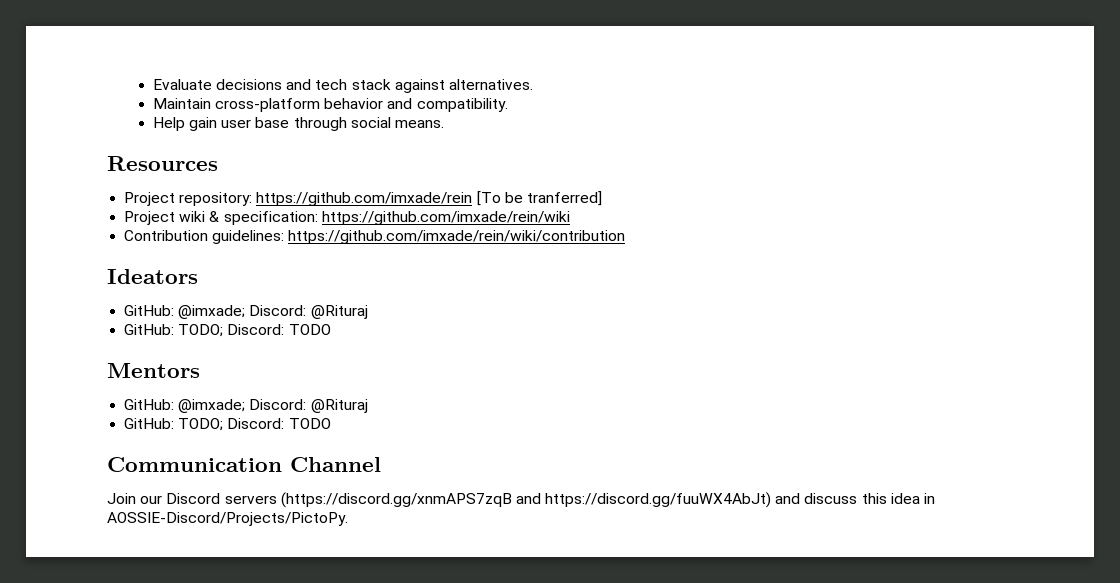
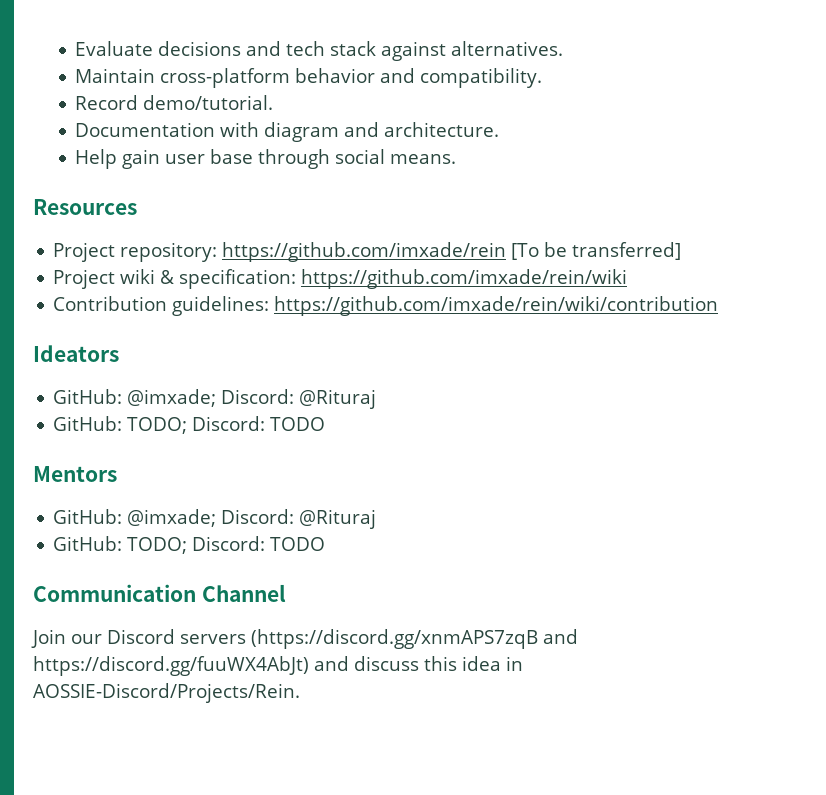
+ Record demo/tutorial.
+ Documentation with diagram and architecture.
- Project repository: https://github.com/imxade/rein [To be tranferred]
+ Project repository: https://github.com/imxade/rein [To be transferred]
- Join our Discord servers (https://discord.gg/xnmAPS7zqB and https://discord.gg/fuuWX4AbJt) and discuss this idea in AOSSIE-Discord/Projects/PictoPy.
+ Join our Discord servers (https://discord.gg/xnmAPS7zqB and https://discord.gg/fuuWX4AbJt) and discuss this idea in AOSSIE-Discord/Projects/Rein.

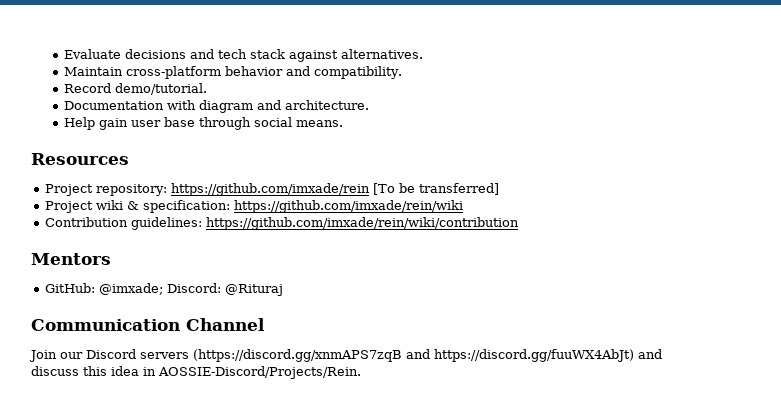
- Ideators
- GitHub: @imxade; Discord: @Rituraj
- GitHub: TODO; Discord: TODO
  Mentors
  GitHub: @imxade; Discord: @Rituraj
- GitHub: TODO; Discord: TODO

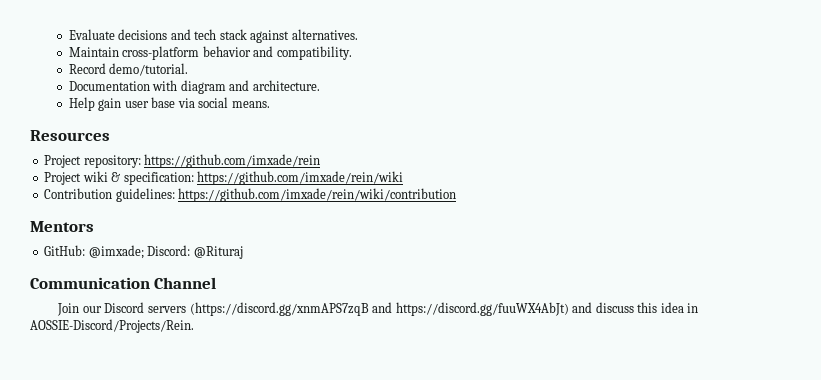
- Help gain user base through social means.
+ Help gain user base via social means.
- Project repository: https://github.com/imxade/rein [To be transferred]
+ Project repository: https://github.com/imxade/rein

